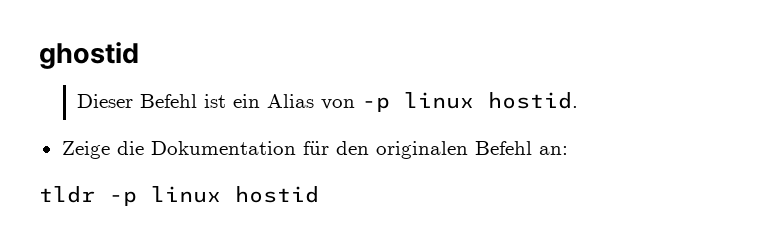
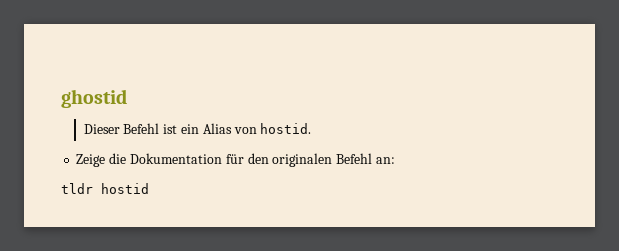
- Dieser Befehl ist ein Alias von -p linux hostid.
+ Dieser Befehl ist ein Alias von hostid.
- tldr -p linux hostid
+ tldr hostid

